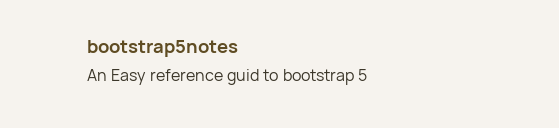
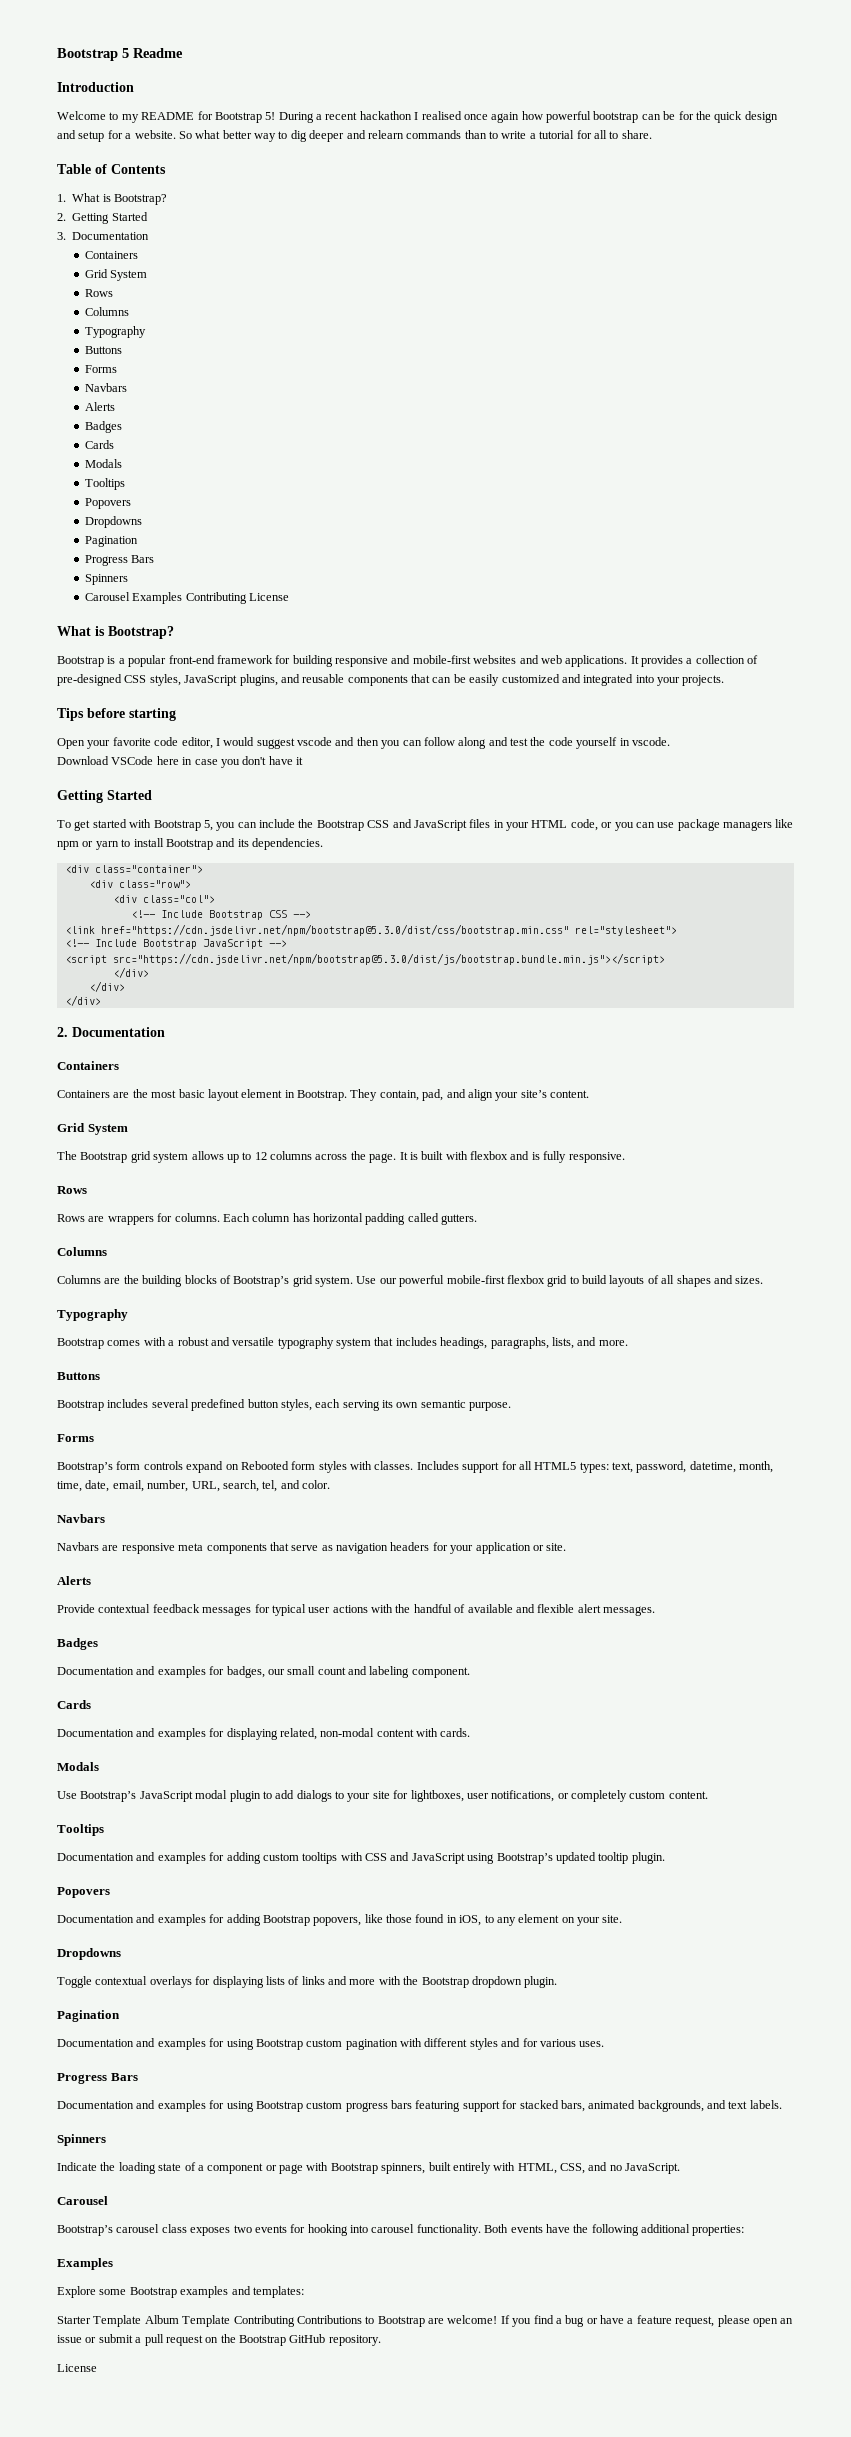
- bootstrap5notes
- An Easy reference guid to bootstrap 5
+ Bootstrap 5 Readme
+ Introduction
+ Welcome to my README for Bootstrap 5! During a recent hackathon I realised once again how powerful bootstrap can be for the quick design and setup for a website. So what better way to dig deeper and relearn commands than to write a tutorial for all to share.
+ Table of Contents
+ 1. What is Bootstrap?
+ 2. Getting Started
+ 3. Documentation
+ Containers
+ Grid System
+ Rows
+ Columns
+ Typography
+ Buttons
+ Forms
+ Navbars
+ Alerts
+ Badges
+ Cards
+ Modals
+ Tooltips
+ Popovers
+ Dropdowns
+ Pagination
+ Progress Bars
+ Spinners
+ Carousel Examples Contributing License
+ What is Bootstrap?
+ Bootstrap is a popular front-end framework for building responsive and mobile-first websites and web applications. It provides a collection of pre-designed CSS styles, JavaScript plugins, and reusable components that can be easily customized and integrated into your projects.
+ Tips before starting
+ Open your favorite code editor, I would suggest vscode and then you can follow along and test the code yourself in vscode.
+ Download VSCode here in case you don't have it
+ Getting Started
+ To get started with Bootstrap 5, you can include the Bootstrap CSS and JavaScript files in your HTML code, or you can use package managers like npm or yarn to install Bootstrap and its dependencies.
+ <div class="container">
+ <div class="row">
+ <div class="col">
+ <!-- Include Bootstrap CSS -->
+ <link href="https://cdn.jsdelivr.net/npm/bootstrap@5.3.0/dist/css/bootstrap.min.css" rel="stylesheet">
+ <!-- Include Bootstrap JavaScript -->
+ <script src="https://cdn.jsdelivr.net/npm/bootstrap@5.3.0/dist/js/bootstrap.bundle.min.js"></script>
+ </div>
+ </div>
+ </div>
+ 2. Documentation
+ Containers
+ Containers are the most basic layout element in Bootstrap. They contain, pad, and align your site’s content.
+ Grid System
+ The Bootstrap grid system allows up to 12 columns across the page. It is built with flexbox and is fully responsive.
+ Rows
+ Rows are wrappers for columns. Each column has horizontal padding called gutters.
+ Columns
+ Columns are the building blocks of Bootstrap’s grid system. Use our powerful mobile-first flexbox grid to build layouts of all shapes and sizes.
+ Typography
+ Bootstrap comes with a robust and versatile typography system that includes headings, paragraphs, lists, and more.
+ Buttons
+ Bootstrap includes several predefined button styles, each serving its own semantic purpose.
+ Forms
+ Bootstrap’s form controls expand on Rebooted form styles with classes. Includes support for all HTML5 types: text, password, datetime, month, time, date, email, number, URL, search, tel, and color.
+ Navbars
+ Navbars are responsive meta components that serve as navigation headers for your application or site.
+ Alerts
+ Provide contextual feedback messages for typical user actions with the handful of available and flexible alert messages.
+ Badges
+ Documentation and examples for badges, our small count and labeling component.
+ Cards
+ Documentation and examples for displaying related, non-modal content with cards.
+ Modals
+ Use Bootstrap’s JavaScript modal plugin to add dialogs to your site for lightboxes, user notifications, or completely custom content.
+ Tooltips
+ Documentation and examples for adding custom tooltips with CSS and JavaScript using Bootstrap’s updated tooltip plugin.
+ Popovers
+ Documentation and examples for adding Bootstrap popovers, like those found in iOS, to any element on your site.
+ Dropdowns
+ Toggle contextual overlays for displaying lists of links and more with the Bootstrap dropdown plugin.
+ Pagination
+ Documentation and examples for using Bootstrap custom pagination with different styles and for various uses.
+ Progress Bars
+ Documentation and examples for using Bootstrap custom progress bars featuring support for stacked bars, animated backgrounds, and text labels.
+ Spinners
+ Indicate the loading state of a component or page with Bootstrap spinners, built entirely with HTML, CSS, and no JavaScript.
+ Carousel
+ Bootstrap’s carousel class exposes two events for hooking into carousel functionality. Both events have the following additional properties:
+ Examples
+ Explore some Bootstrap examples and templates:
+ Starter Template Album Template Contributing Contributions to Bootstrap are welcome! If you find a bug or have a feature request, please open an issue or submit a pull request on the Bootstrap GitHub repository.
+ License

